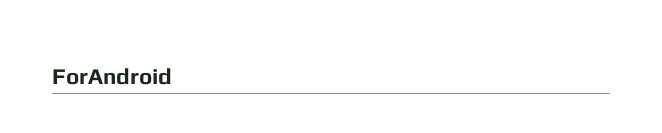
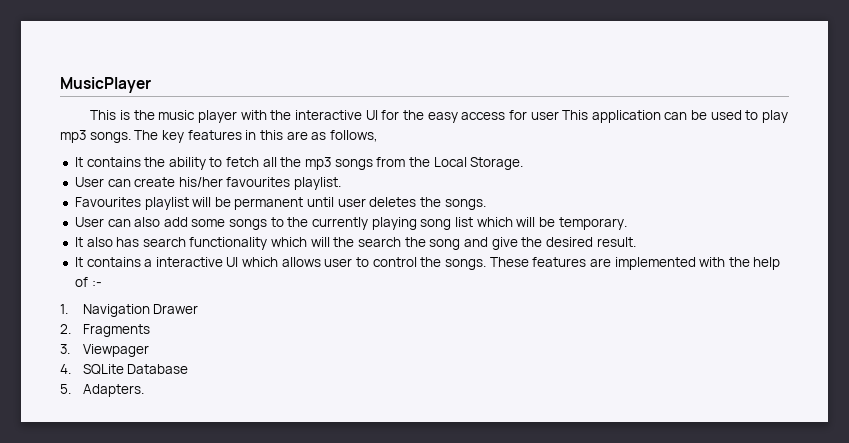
- ForAndroid
+ MusicPlayer
+ This is the music player with the interactive UI for the easy access for user This application can be used to play mp3 songs. The key features in this are as follows,
+ It contains the ability to fetch all the mp3 songs from the Local Storage.
+ User can create his/her favourites playlist.
+ Favourites playlist will be permanent until user deletes the songs.
+ User can also add some songs to the currently playing song list which will be temporary.
+ It also has search functionality which will the search the song and give the desired result.
+ It contains a interactive UI which allows user to control the songs. These features are implemented with the help of :-
+ 1. Navigation Drawer
+ 2. Fragments
+ 3. Viewpager
+ 4. SQLite Database
+ 5. Adapters.

